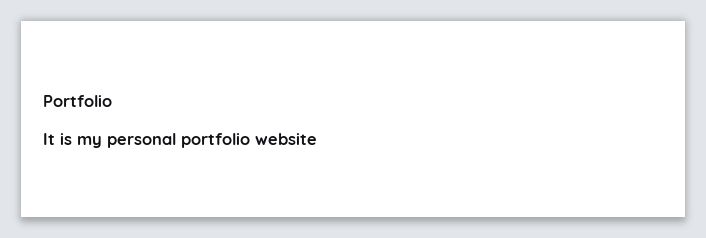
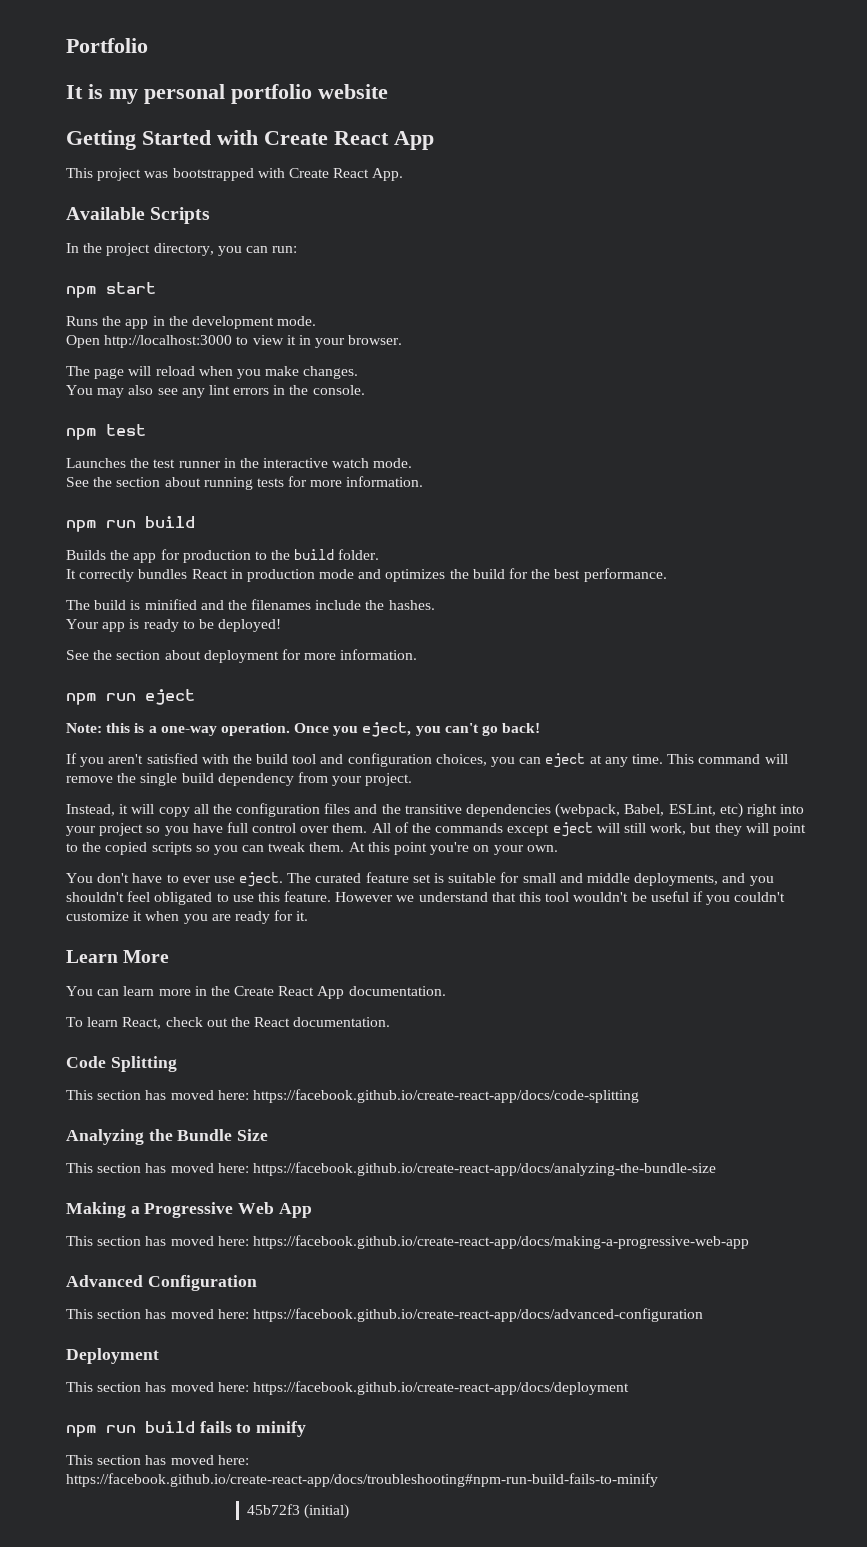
+ Getting Started with Create React App
+ This project was bootstrapped with Create React App.
+ Available Scripts
+ In the project directory, you can run:
+ npm start
+ Runs the app in the development mode.
+ Open http://localhost:3000 to view it in your browser.
+ The page will reload when you make changes.
+ You may also see any lint errors in the console.
+ npm test
+ Launches the test runner in the interactive watch mode.
+ See the section about running tests for more information.
+ npm run build
+ Builds the app for production to the build folder.
+ It correctly bundles React in production mode and optimizes the build for the best performance.
+ The build is minified and the filenames include the hashes.
+ Your app is ready to be deployed!
+ See the section about deployment for more information.
+ npm run eject
+ Note: this is a one-way operation. Once you eject, you can't go back!
+ If you aren't satisfied with the build tool and configuration choices, you can eject at any time. This command will remove the single build dependency from your project.
+ Instead, it will copy all the configuration files and the transitive dependencies (webpack, Babel, ESLint, etc) right into your project so you have full control over them. All of the commands except eject will still work, but they will point to the copied scripts so you can tweak them. At this point you're on your own.
+ You don't have to ever use eject. The curated feature set is suitable for small and middle deployments, and you shouldn't feel obligated to use this feature. However we understand that this tool wouldn't be useful if you couldn't customize it when you are ready for it.
+ Learn More
+ You can learn more in the Create React App documentation.
+ To learn React, check out the React documentation.
+ Code Splitting
+ This section has moved here: https://facebook.github.io/create-react-app/docs/code-splitting
+ Analyzing the Bundle Size
+ This section has moved here: https://facebook.github.io/create-react-app/docs/analyzing-the-bundle-size
+ Making a Progressive Web App
+ This section has moved here: https://facebook.github.io/create-react-app/docs/making-a-progressive-web-app
+ Advanced Configuration
+ This section has moved here: https://facebook.github.io/create-react-app/docs/advanced-configuration
+ Deployment
+ This section has moved here: https://facebook.github.io/create-react-app/docs/deployment
+ npm run build fails to minify
+ This section has moved here: https://facebook.github.io/create-react-app/docs/troubleshooting#npm-run-build-fails-to-minify
+ 45b72f3 (initial)

